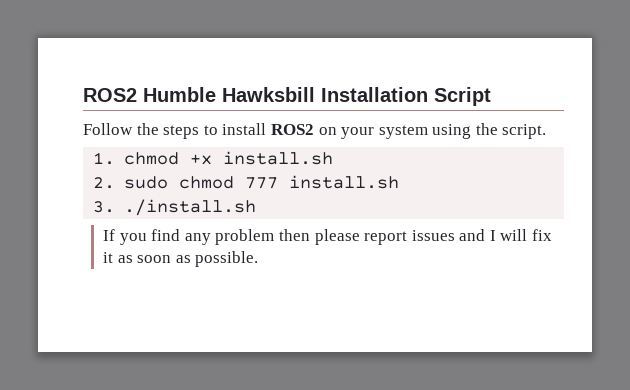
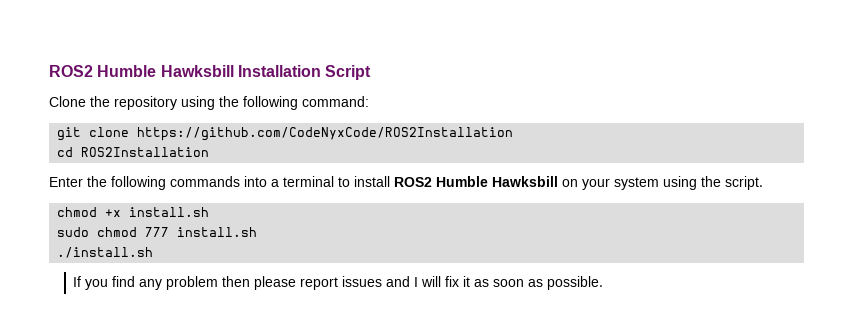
- Follow the steps to install ROS2 on your system using the script.
+ Clone the repository using the following command:
+ git clone https://github.com/CodeNyxCode/ROS2Installation
+ cd ROS2Installation
+ Enter the following commands into a terminal to install ROS2 Humble Hawksbill on your system using the script.
- 1. chmod +x install.sh
+ chmod +x install.sh
- 2. sudo chmod 777 install.sh
+ sudo chmod 777 install.sh
- 3. ./install.sh
+ ./install.sh

